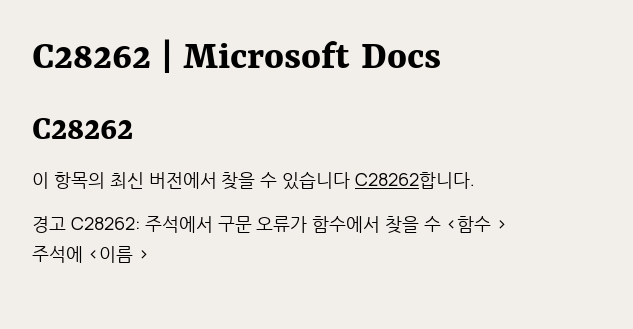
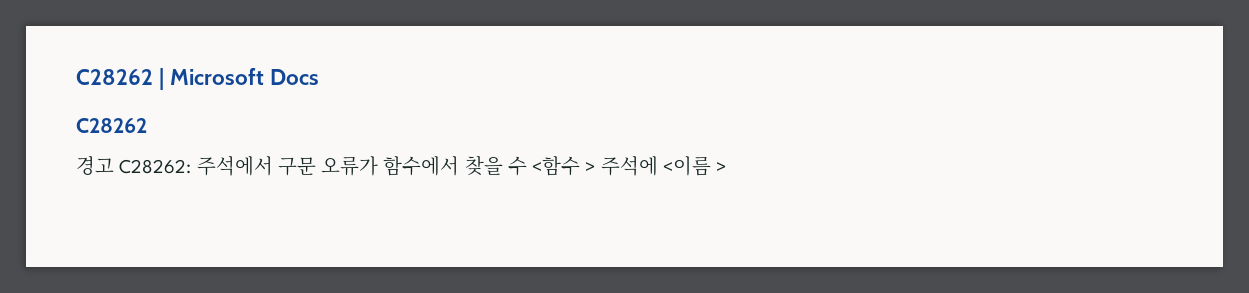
- 이 항목의 최신 버전에서 찾을 수 있습니다 C28262합니다.

